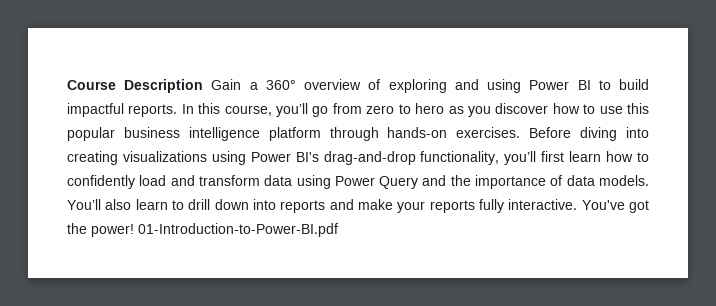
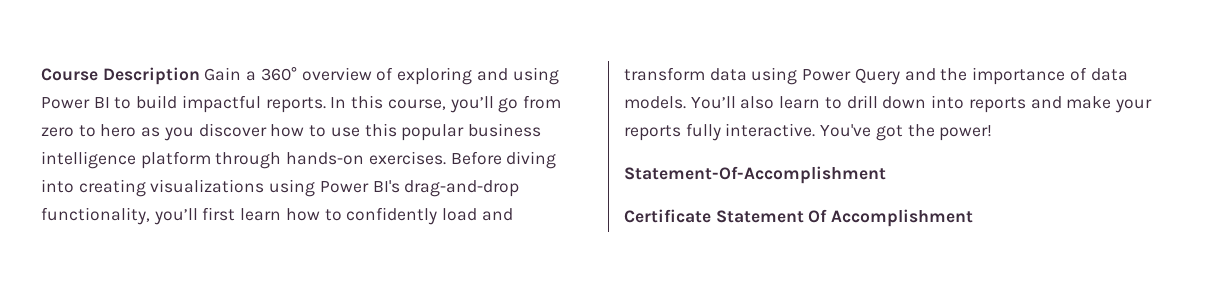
- You've got the power! 01-Introduction-to-Power-BI.pdf
+ You've got the power!
+ Statement-Of-Accomplishment
+ Certificate Statement Of Accomplishment

